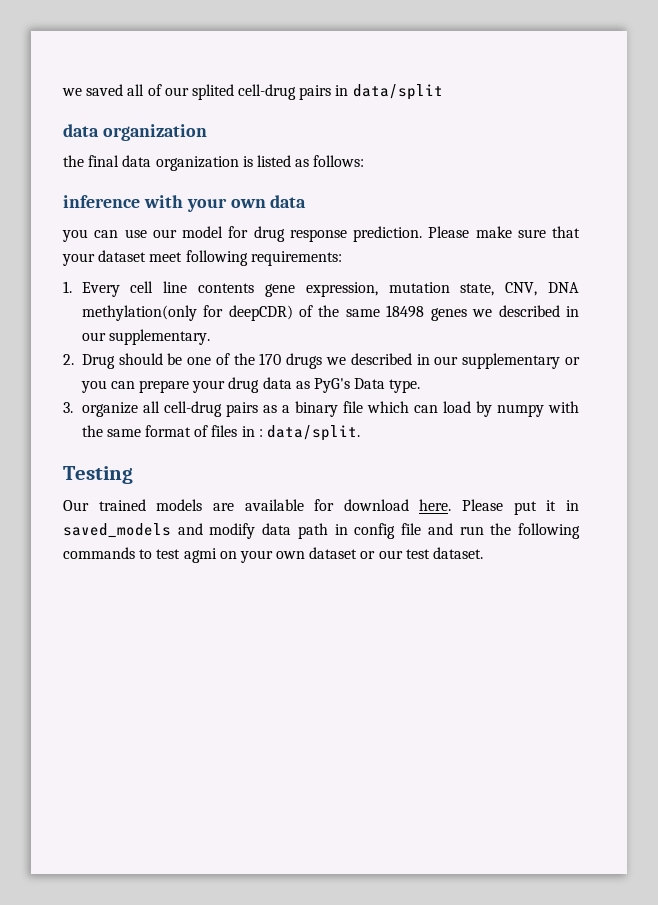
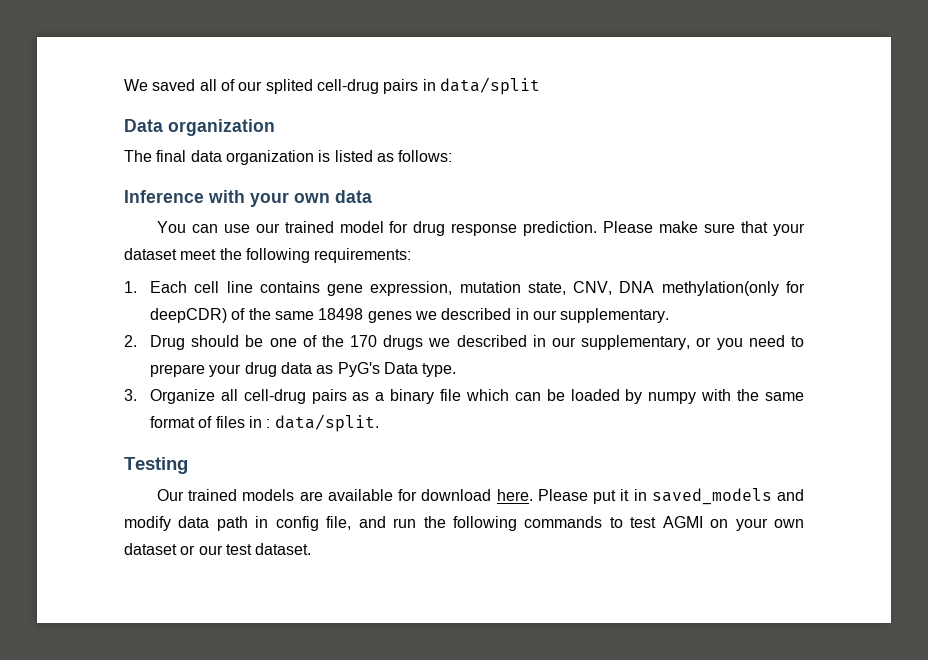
- we saved all of our splited cell-drug pairs in data/split
- data organization
+ We saved all of our splited cell-drug pairs in data/split
+ Data organization
- the final data organization is listed as follows:
+ The final data organization is listed as follows:
- inference with your own data
+ Inference with your own data
- you can use our model for drug response prediction.
+ You can use our trained model for drug response prediction.
- Please make sure that your dataset meet following requirements:
+ Please make sure that your dataset meet the following requirements:
- 1. Every cell line contents gene expression, mutation state, CNV, DNA methylation(only for deepCDR) of the same 18498 genes we described in our supplementary.
+ 1. Each cell line contains gene expression, mutation state, CNV, DNA methylation(only for deepCDR) of the same 18498 genes we described in our supplementary.
- 2. Drug should be one of the 170 drugs we described in our supplementary or you can prepare your drug data as PyG's Data type.
+ 2. Drug should be one of the 170 drugs we described in our supplementary, or you need to prepare your drug data as PyG's Data type.
- 3. organize all cell-drug pairs as a binary file which can load by numpy with the same format of files in : data/split.
+ 3. Organize all cell-drug pairs as a binary file which can be loaded by numpy with the same format of files in : data/split.
- Please put it in saved_models and modify data path in config file and run the following commands to test agmi on your own dataset or our test dataset.
+ Please put it in saved_models and modify data path in config file, and run the following commands to test AGMI on your own dataset or our test dataset.

